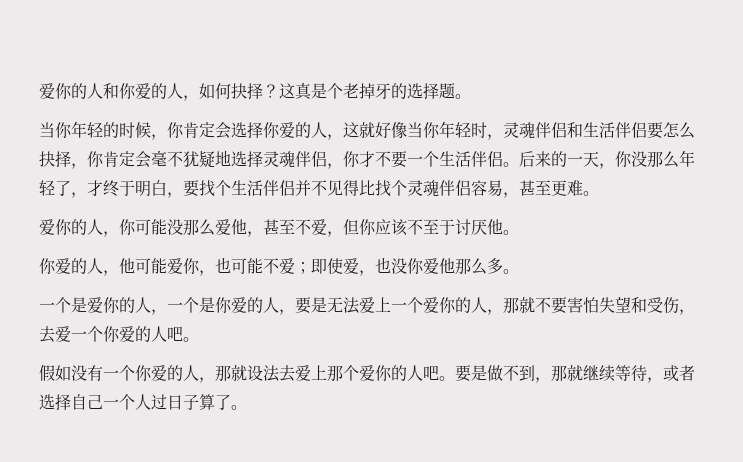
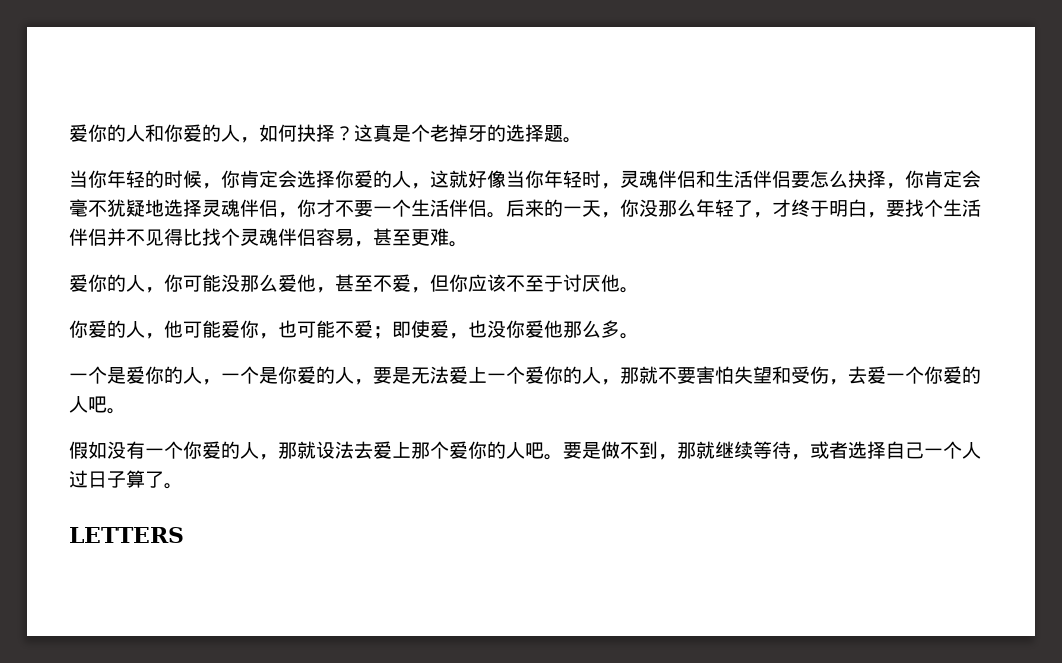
+ LETTERS

